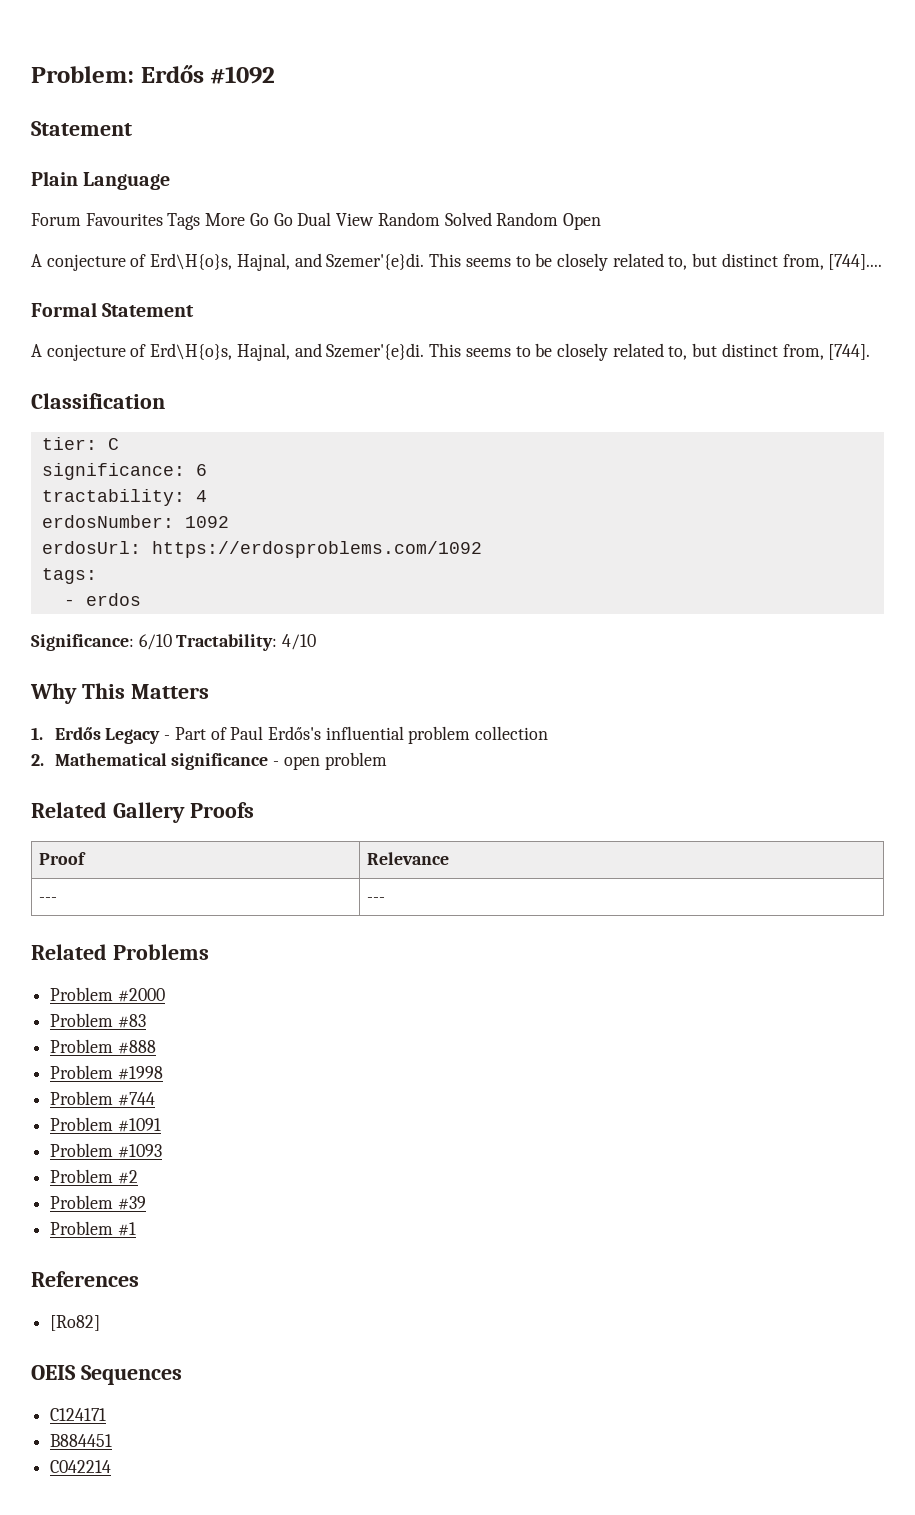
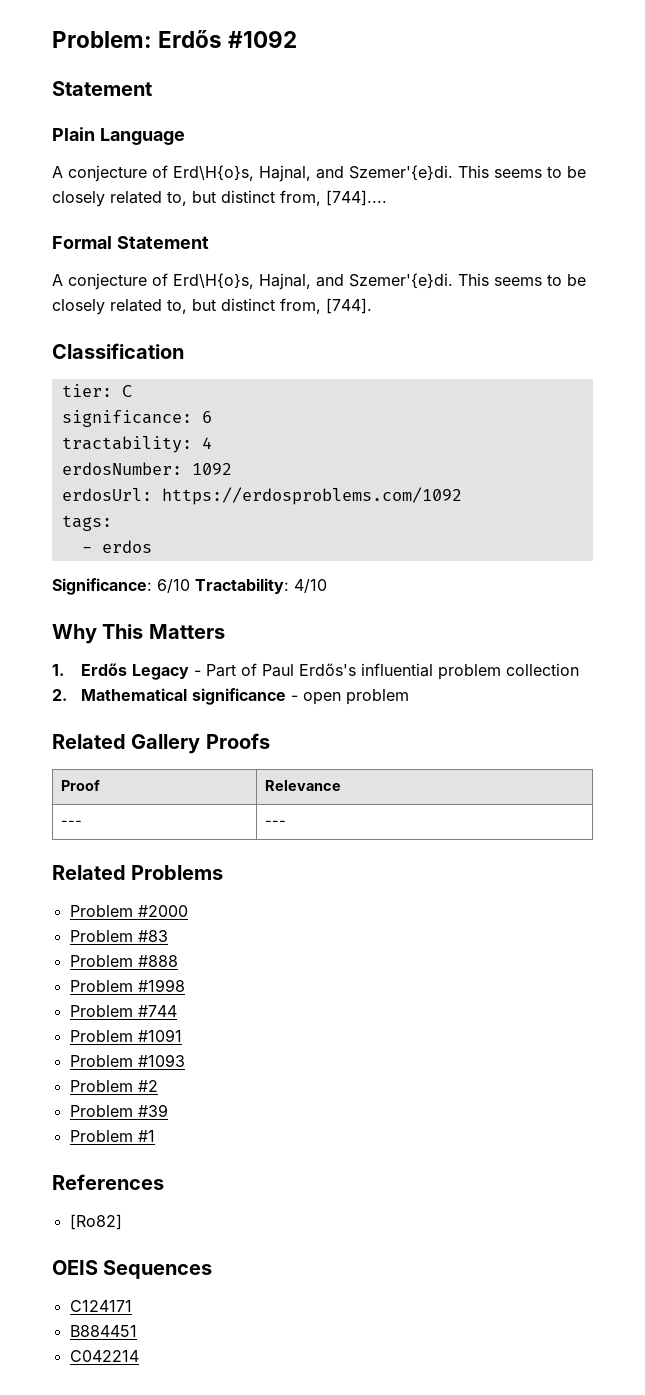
- Forum Favourites Tags More Go Go Dual View Random Solved Random Open

